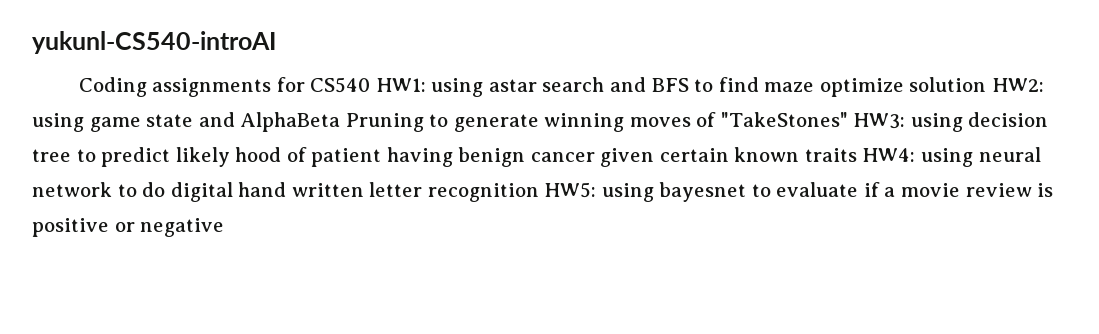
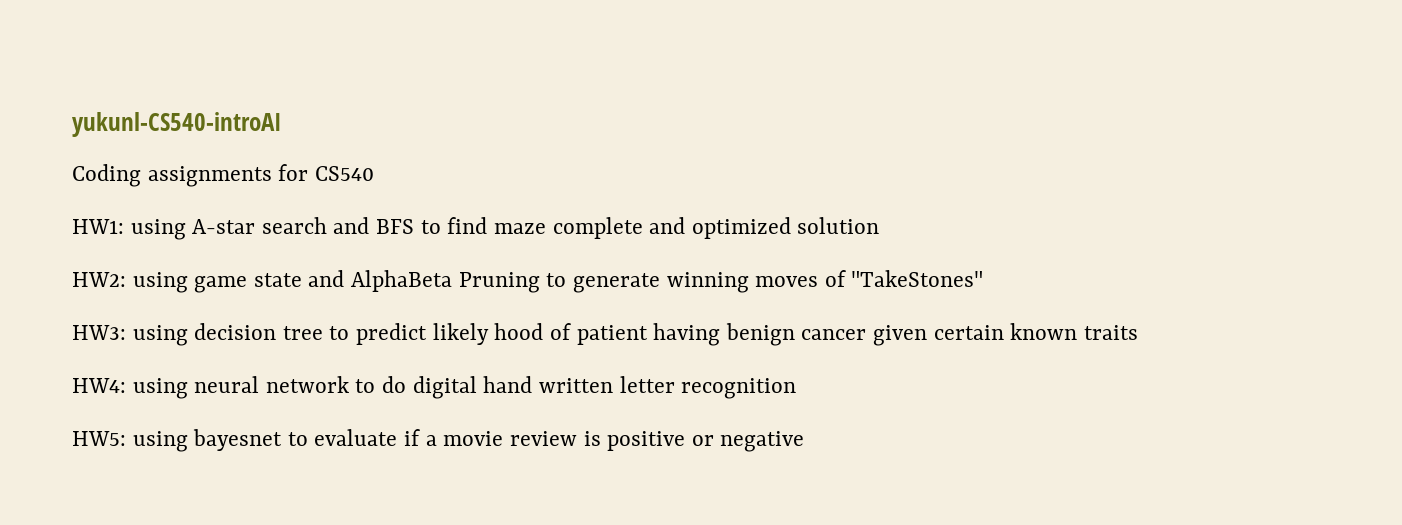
- Coding assignments for CS540 HW1:
+ Coding assignments for CS540
+ HW1:
- using astar search and BFS to find maze optimize solution HW2:
+ using A-star search and BFS to find maze complete and optimized solution
+ HW2:
- using game state and AlphaBeta Pruning to generate winning moves of "TakeStones" HW3:
+ using game state and AlphaBeta Pruning to generate winning moves of "TakeStones"
+ HW3:
- using decision tree to predict likely hood of patient having benign cancer given certain known traits HW4:
+ using decision tree to predict likely hood of patient having benign cancer given certain known traits
+ HW4:
- using neural network to do digital hand written letter recognition HW5:
+ using neural network to do digital hand written letter recognition
+ HW5:

